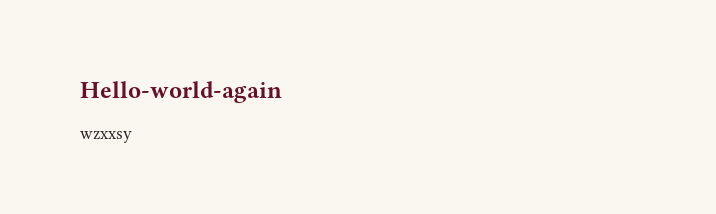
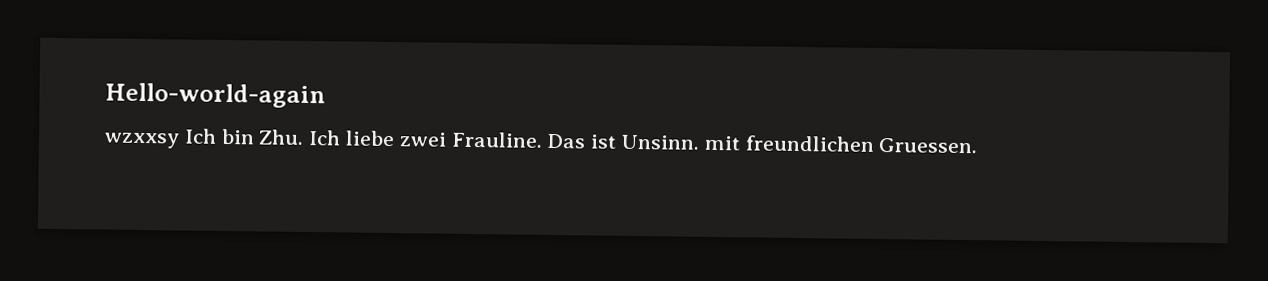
- wzxxsy
+ wzxxsy Ich bin Zhu. Ich liebe zwei Frauline. Das ist Unsinn. mit freundlichen Gruessen.

